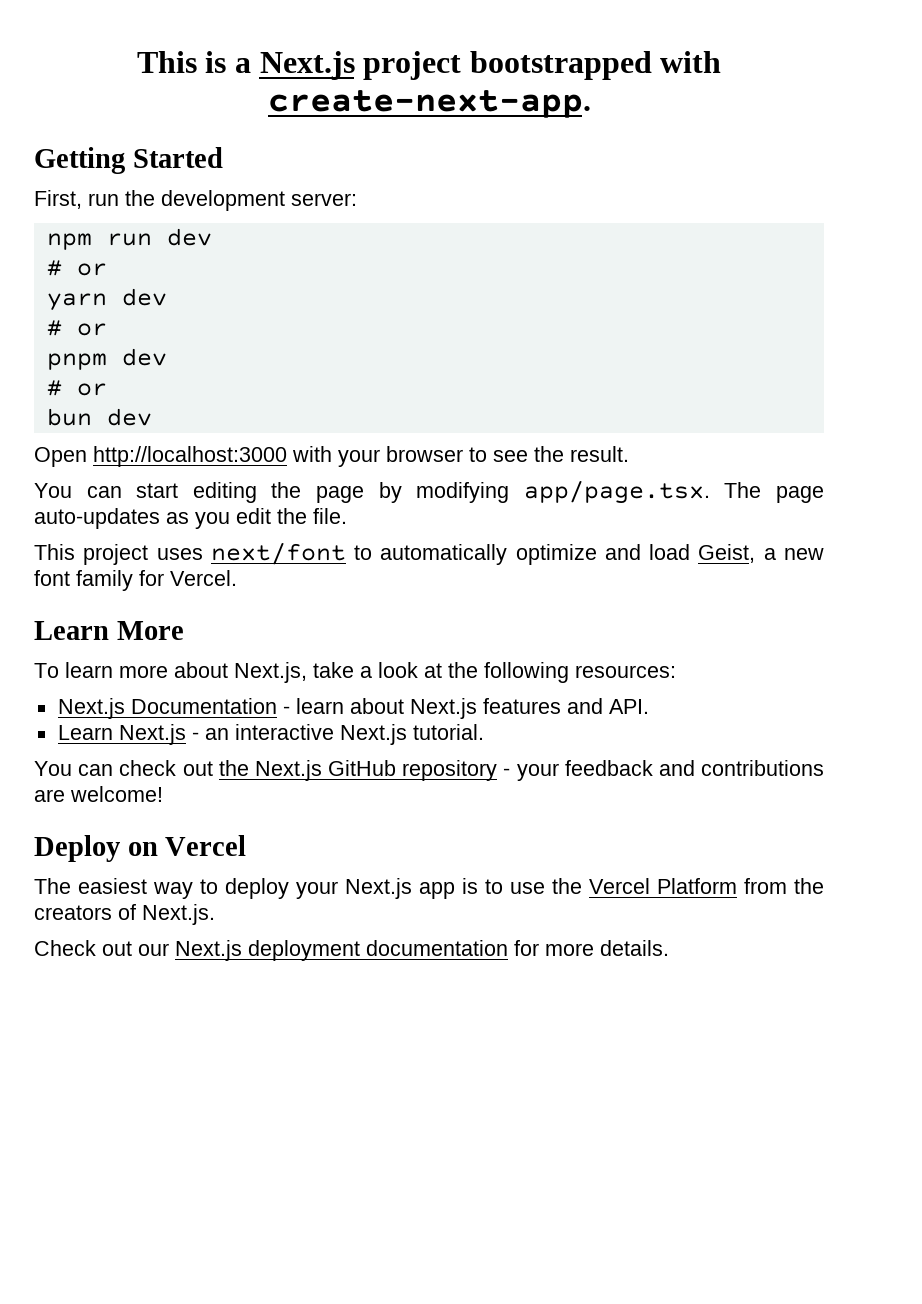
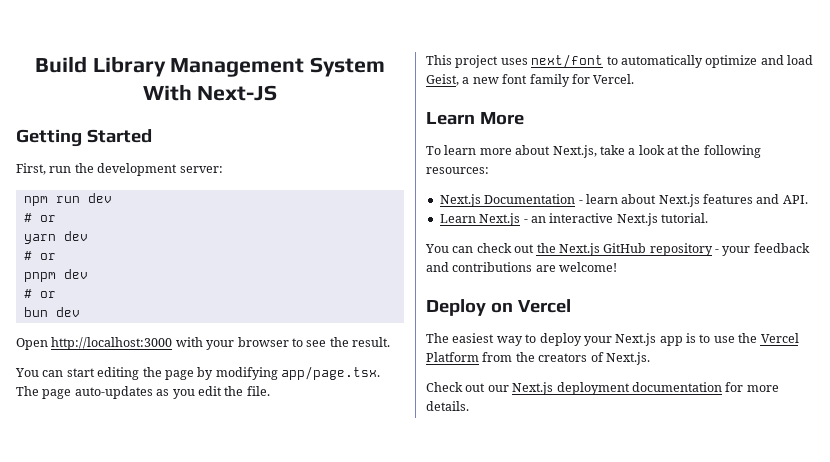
- This is a Next.js project bootstrapped with create-next-app.
+ Build Library Management System With Next-JS

